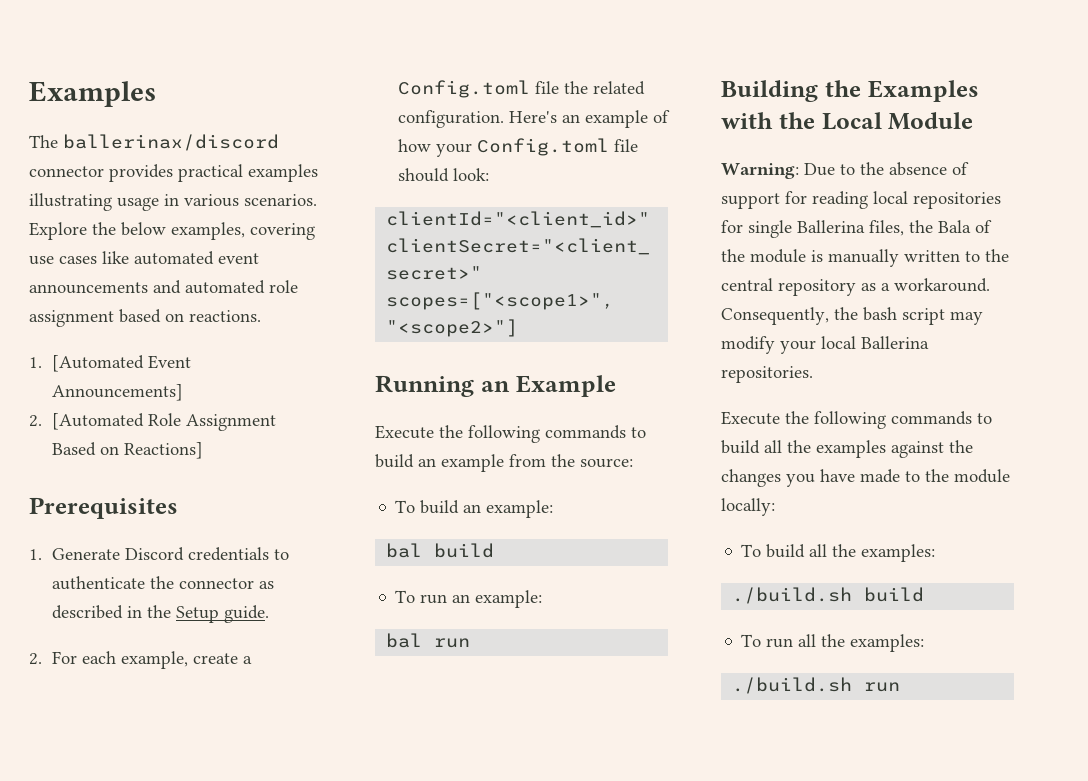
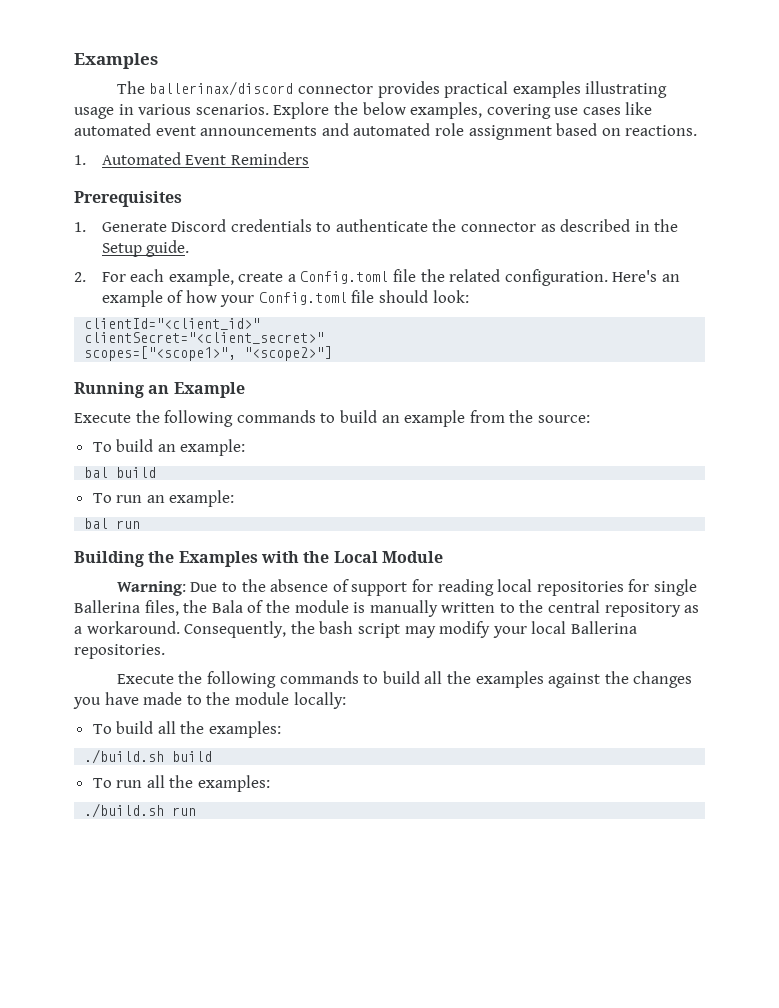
- 1. [Automated Event Announcements]
- 2. [Automated Role Assignment Based on Reactions]
+ 1. Automated Event Reminders

